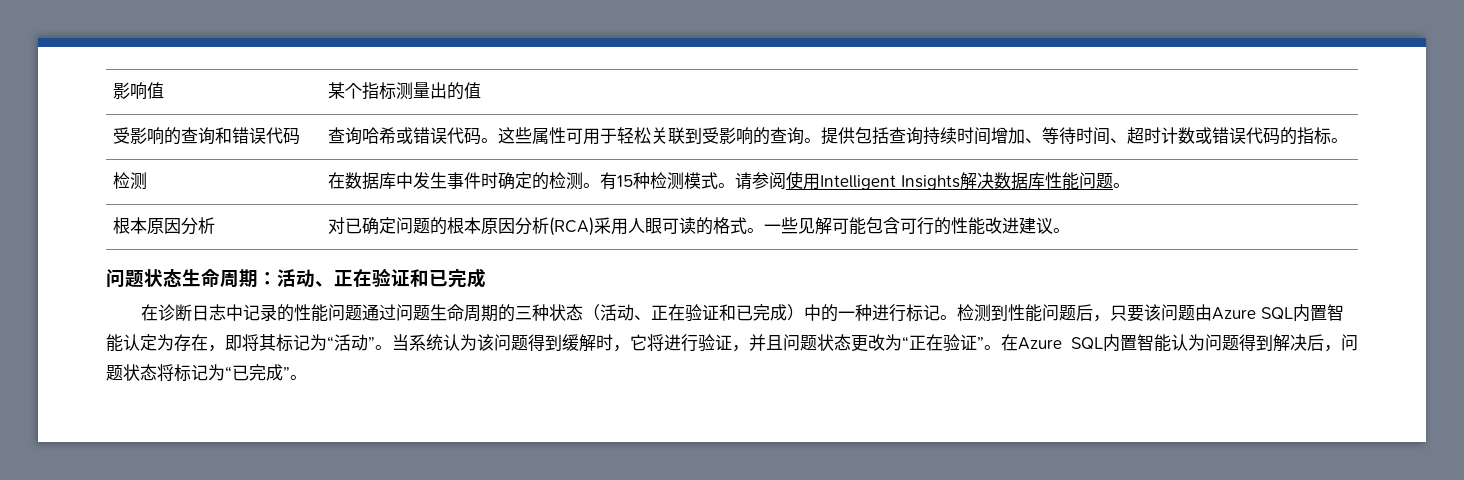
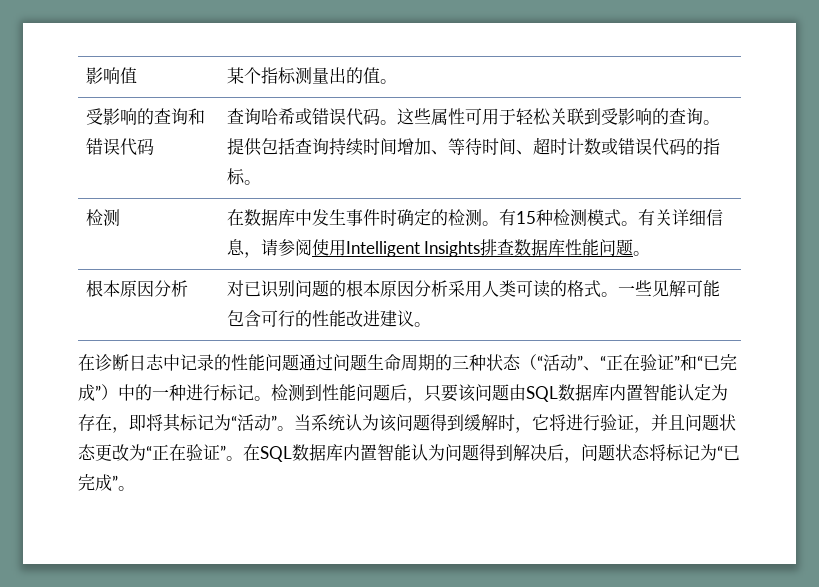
- 影响值 | 某个指标测量出的值
+ 影响值 | 某个指标测量出的值。
- 检测 | 在数据库中发生事件时确定的检测。有15种检测模式。请参阅使用Intelligent Insights解决数据库性能问题。
+ 检测 | 在数据库中发生事件时确定的检测。有15种检测模式。有关详细信息，请参阅使用Intelligent Insights排查数据库性能问题。
- 根本原因分析 | 对已确定问题的根本原因分析(RCA)采用人眼可读的格式。一些见解可能包含可行的性能改进建议。
+ 根本原因分析 | 对已识别问题的根本原因分析采用人类可读的格式。一些见解可能包含可行的性能改进建议。
- 问题状态生命周期：活动、正在验证和已完成
- 在诊断日志中记录的性能问题通过问题生命周期的三种状态（活动、正在验证和已完成）中的一种进行标记。
+ 在诊断日志中记录的性能问题通过问题生命周期的三种状态（“活动”、“正在验证”和“已完成”）中的一种进行标记。
- 检测到性能问题后，只要该问题由Azure SQL内置智能认定为存在，即将其标记为“活动”。
+ 检测到性能问题后，只要该问题由SQL数据库内置智能认定为存在，即将其标记为“活动”。
- 在Azure SQL内置智能认为问题得到解决后，问题状态将标记为“已完成”。
+ 在SQL数据库内置智能认为问题得到解决后，问题状态将标记为“已完成”。

